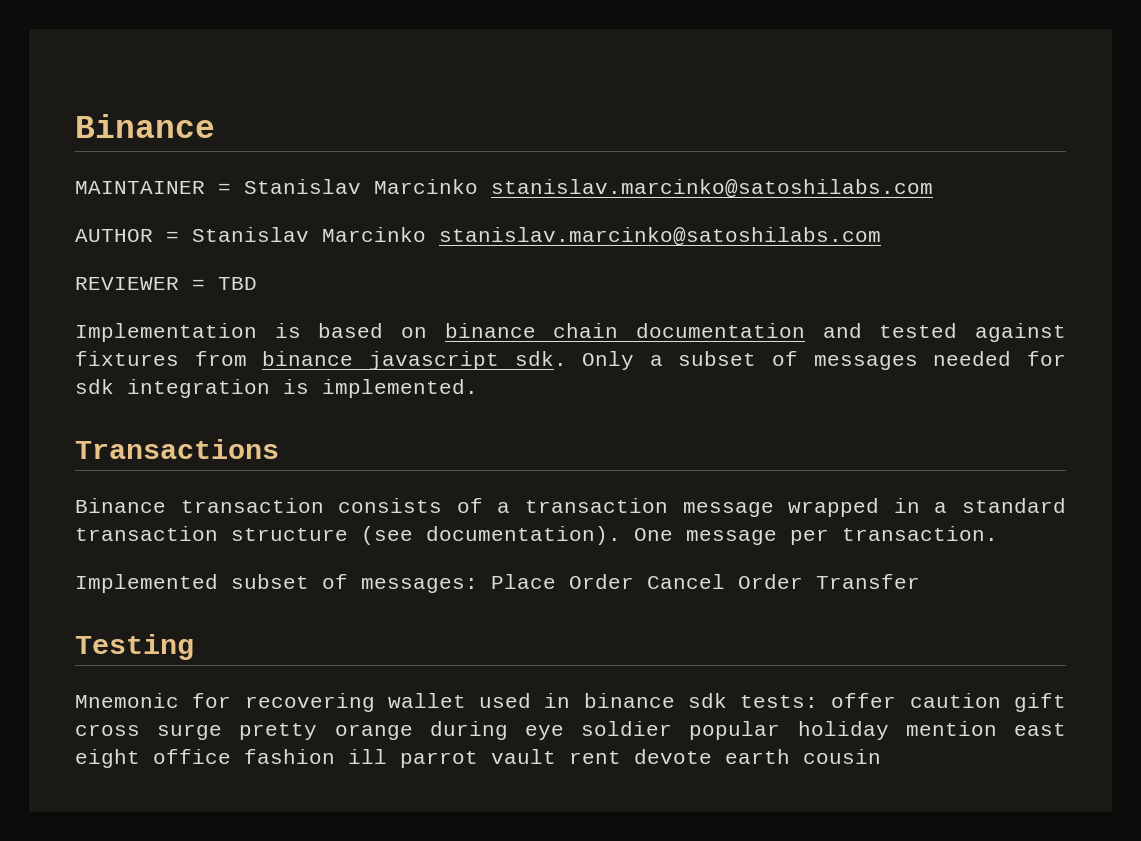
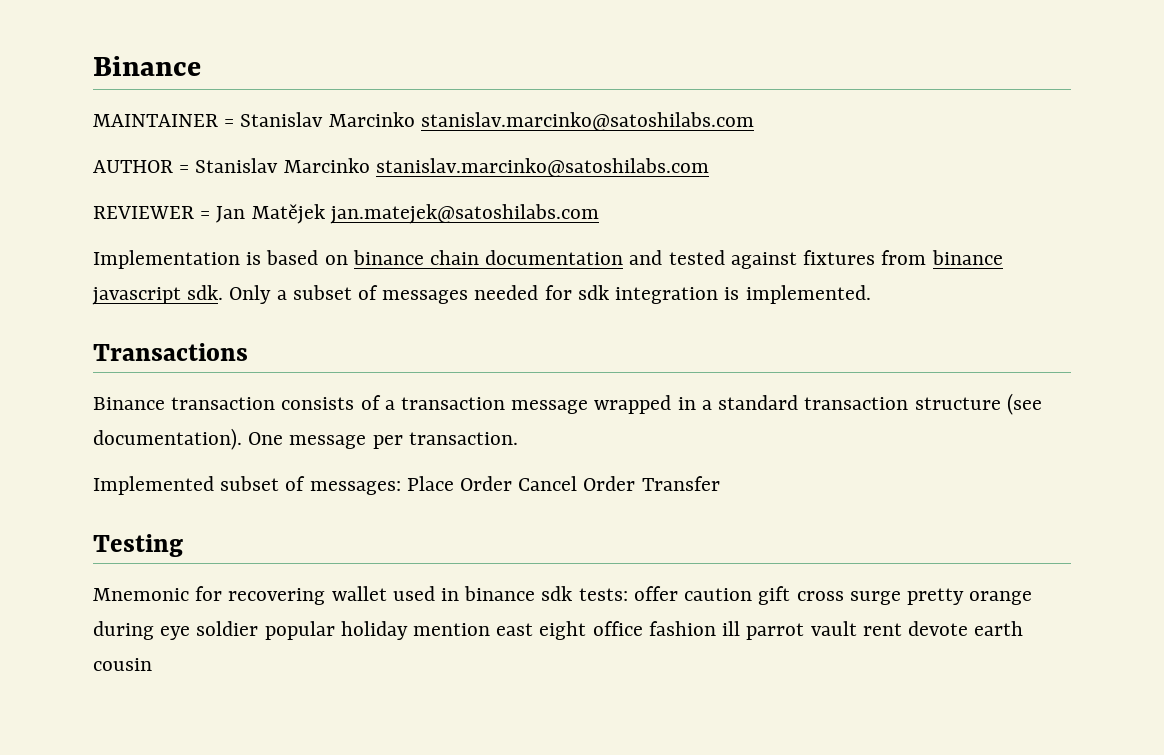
- REVIEWER = TBD
+ REVIEWER = Jan Matějek jan.matejek@satoshilabs.com

